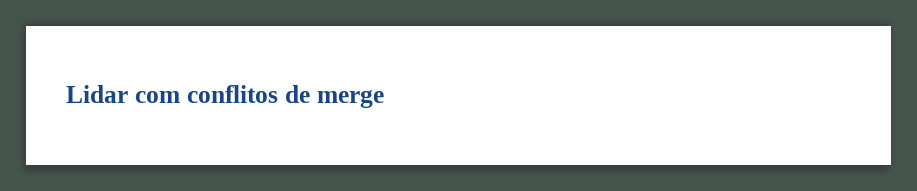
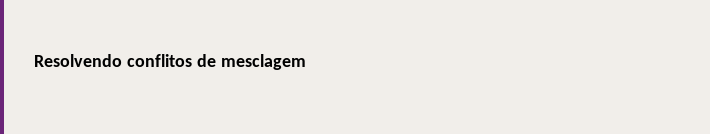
- Lidar com conflitos de merge
+ Resolvendo conflitos de mesclagem

